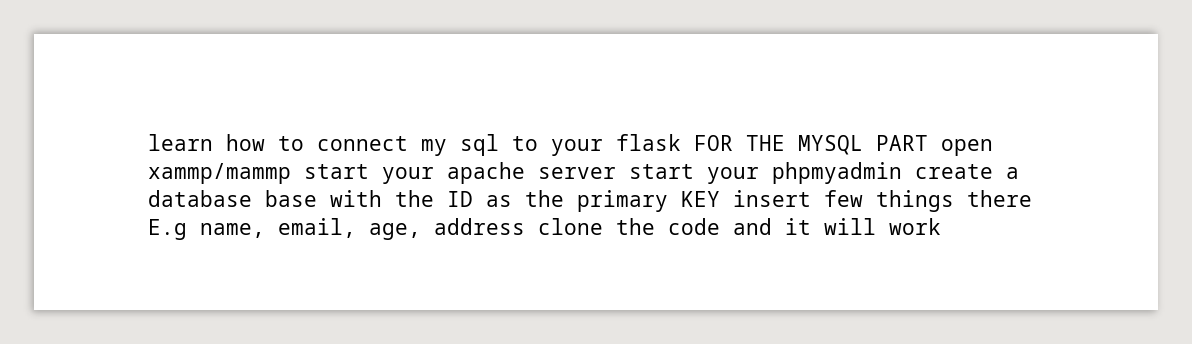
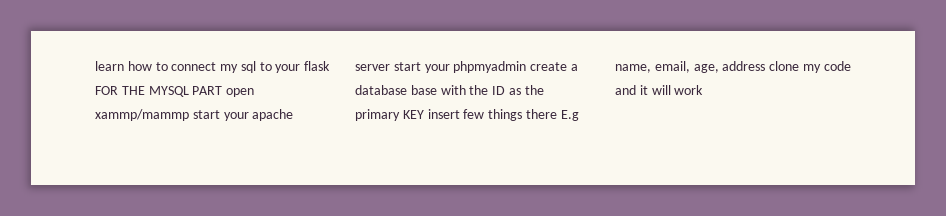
- learn how to connect my sql to your flask FOR THE MYSQL PART open xammp/mammp start your apache server start your phpmyadmin create a database base with the ID as the primary KEY insert few things there E.g name, email, age, address clone the code and it will work
+ learn how to connect my sql to your flask FOR THE MYSQL PART open xammp/mammp start your apache server start your phpmyadmin create a database base with the ID as the primary KEY insert few things there E.g name, email, age, address clone my code and it will work

